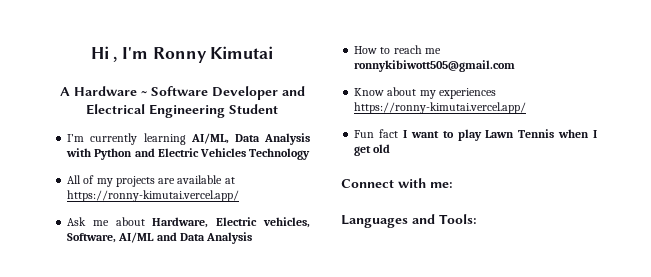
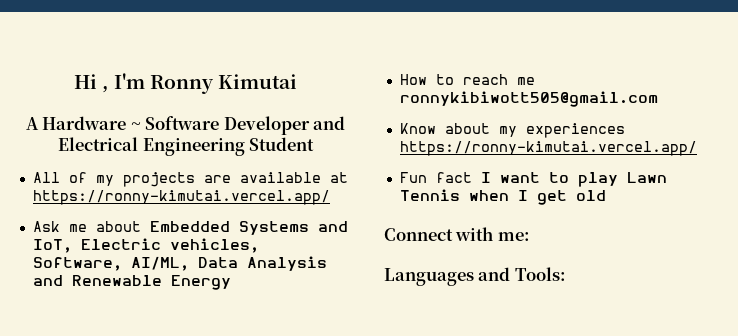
- I’m currently learning AI/ML, Data Analysis with Python and Electric Vehicles Technology
- Ask me about Hardware, Electric vehicles, Software, AI/ML and Data Analysis
+ Ask me about Embedded Systems and IoT, Electric vehicles, Software, AI/ML, Data Analysis and Renewable Energy

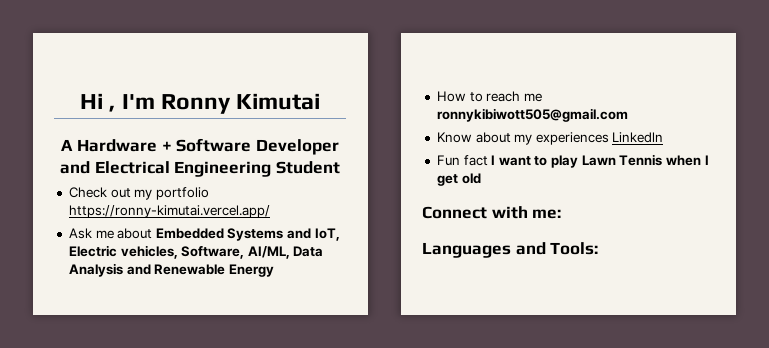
- A Hardware ~ Software Developer and Electrical Engineering Student
+ A Hardware + Software Developer and Electrical Engineering Student
- All of my projects are available at https://ronny-kimutai.vercel.app/
+ Check out my portfolio https://ronny-kimutai.vercel.app/
- Know about my experiences https://ronny-kimutai.vercel.app/
+ Know about my experiences Linkedln

